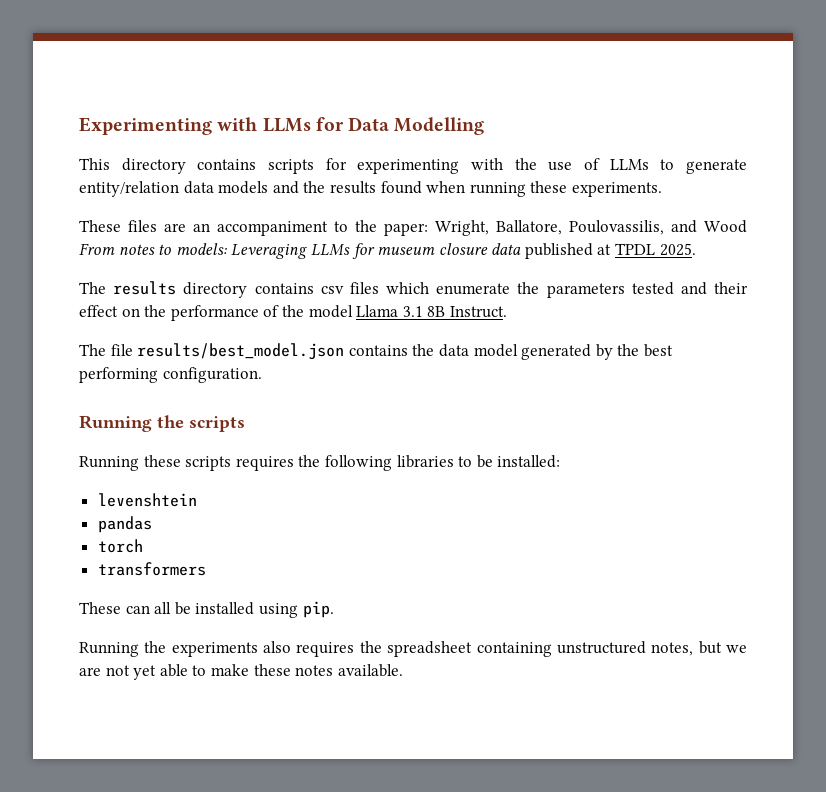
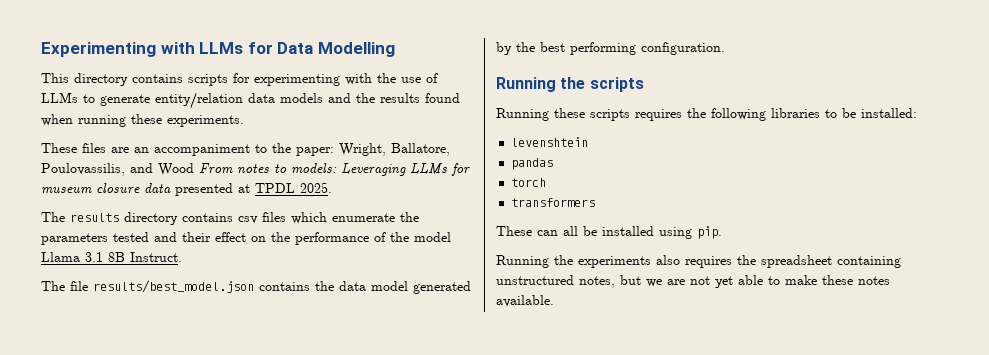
- These files are an accompaniment to the paper: Wright, Ballatore, Poulovassilis, and Wood From notes to models: Leveraging LLMs for museum closure data published at TPDL 2025.
+ These files are an accompaniment to the paper: Wright, Ballatore, Poulovassilis, and Wood From notes to models: Leveraging LLMs for museum closure data presented at TPDL 2025.

